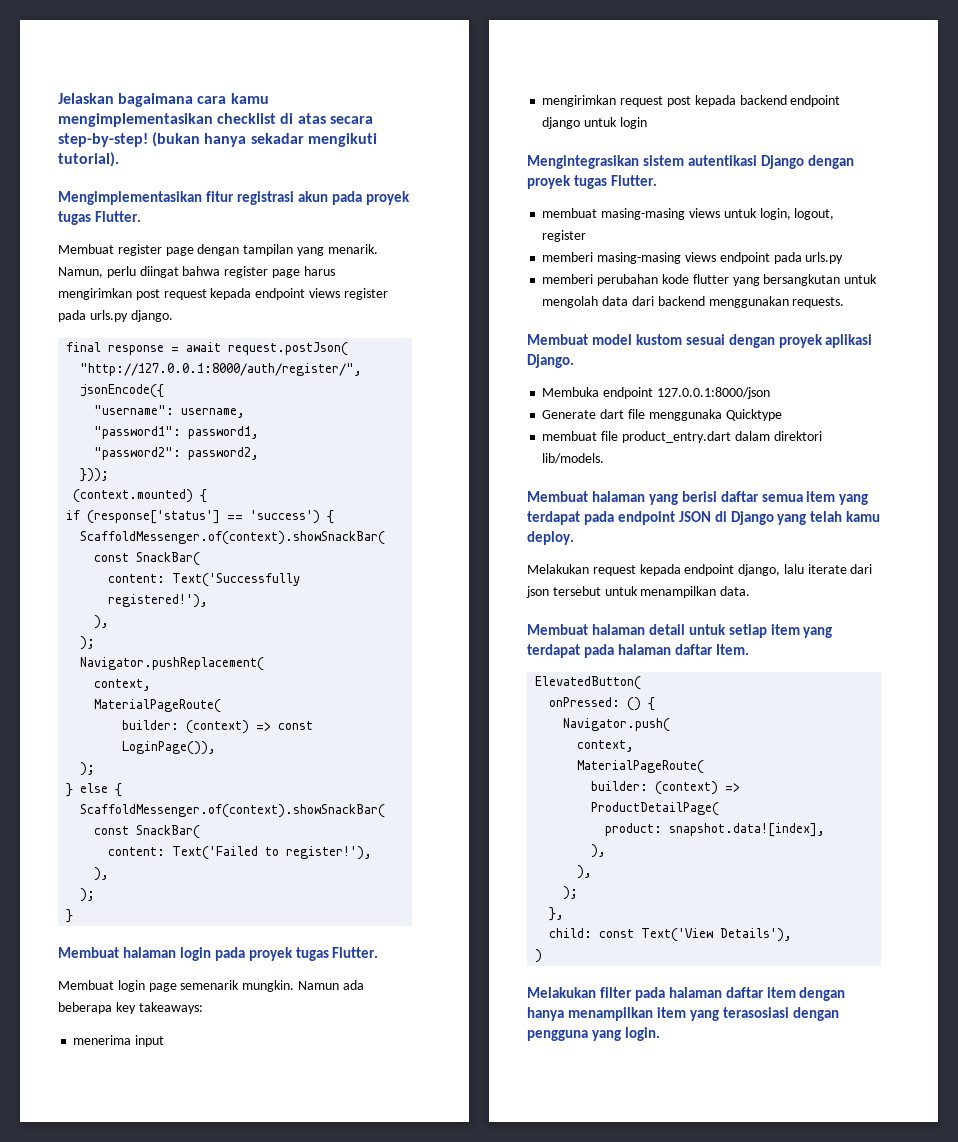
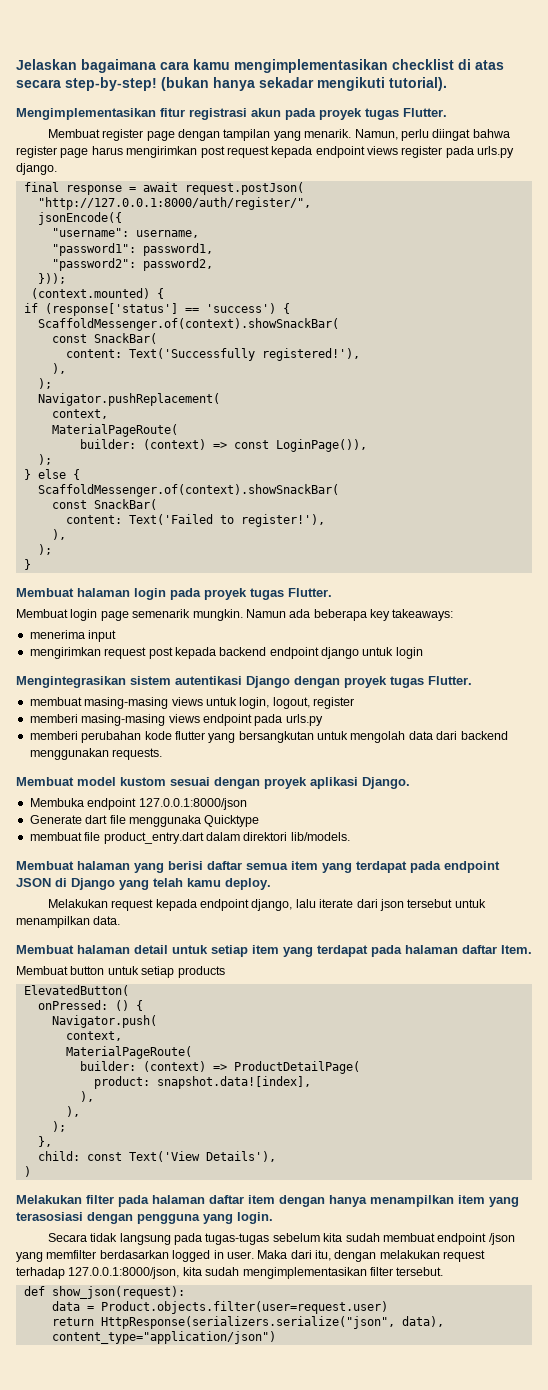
+ Membuat button untuk setiap products
+ Secara tidak langsung pada tugas-tugas sebelum kita sudah membuat endpoint /json yang memfilter berdasarkan logged in user. Maka dari itu, dengan melakukan request terhadap 127.0.0.1:8000/json, kita sudah mengimplementasikan filter tersebut.
+ def show_json(request):
+ data = Product.objects.filter(user=request.user)
+ return HttpResponse(serializers.serialize("json", data), content_type="application/json")

